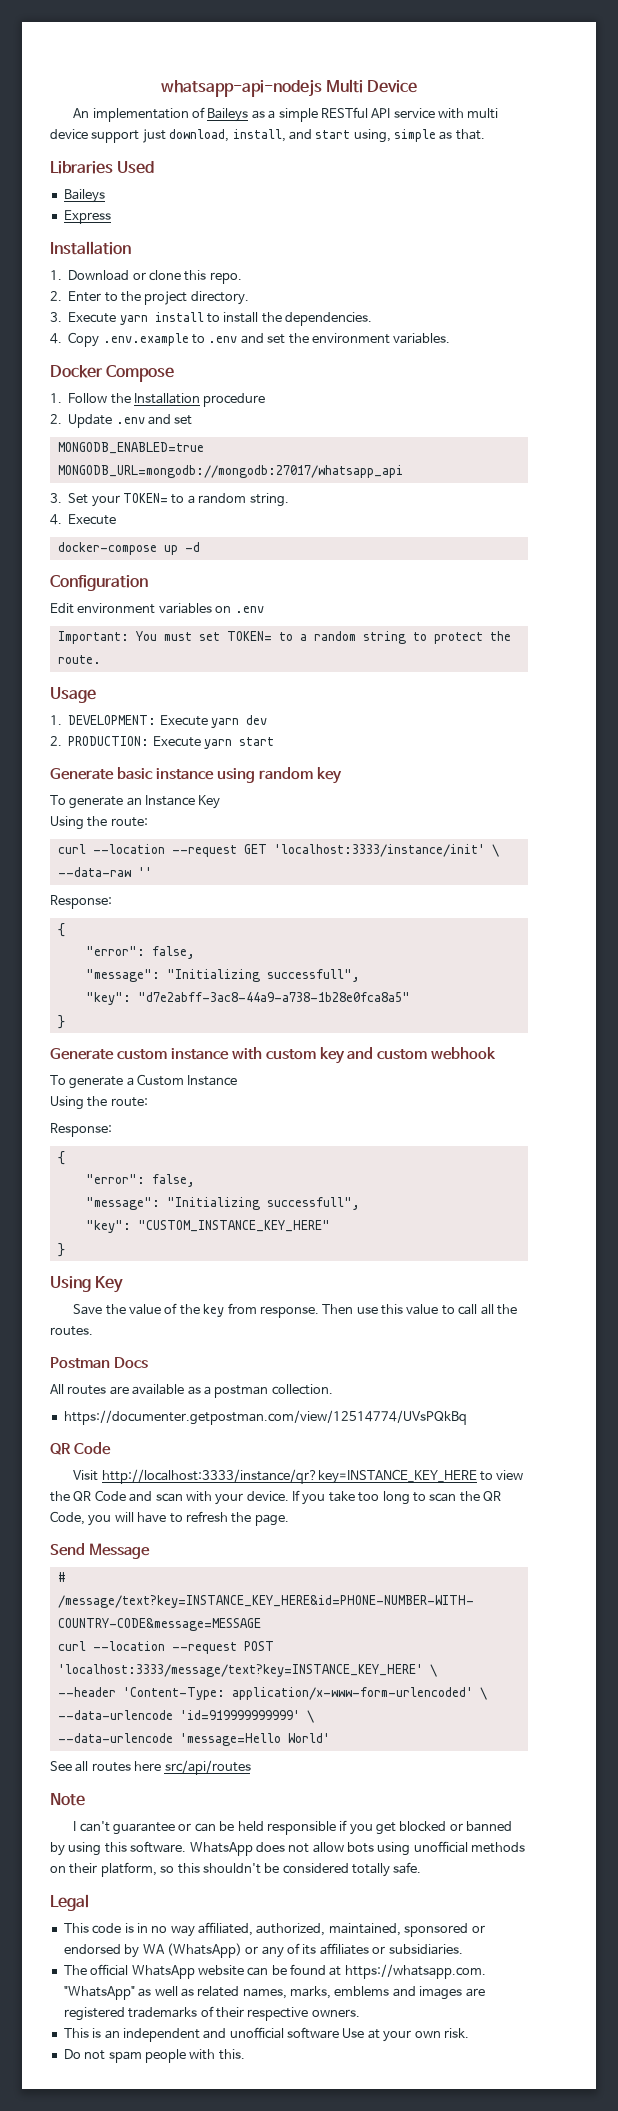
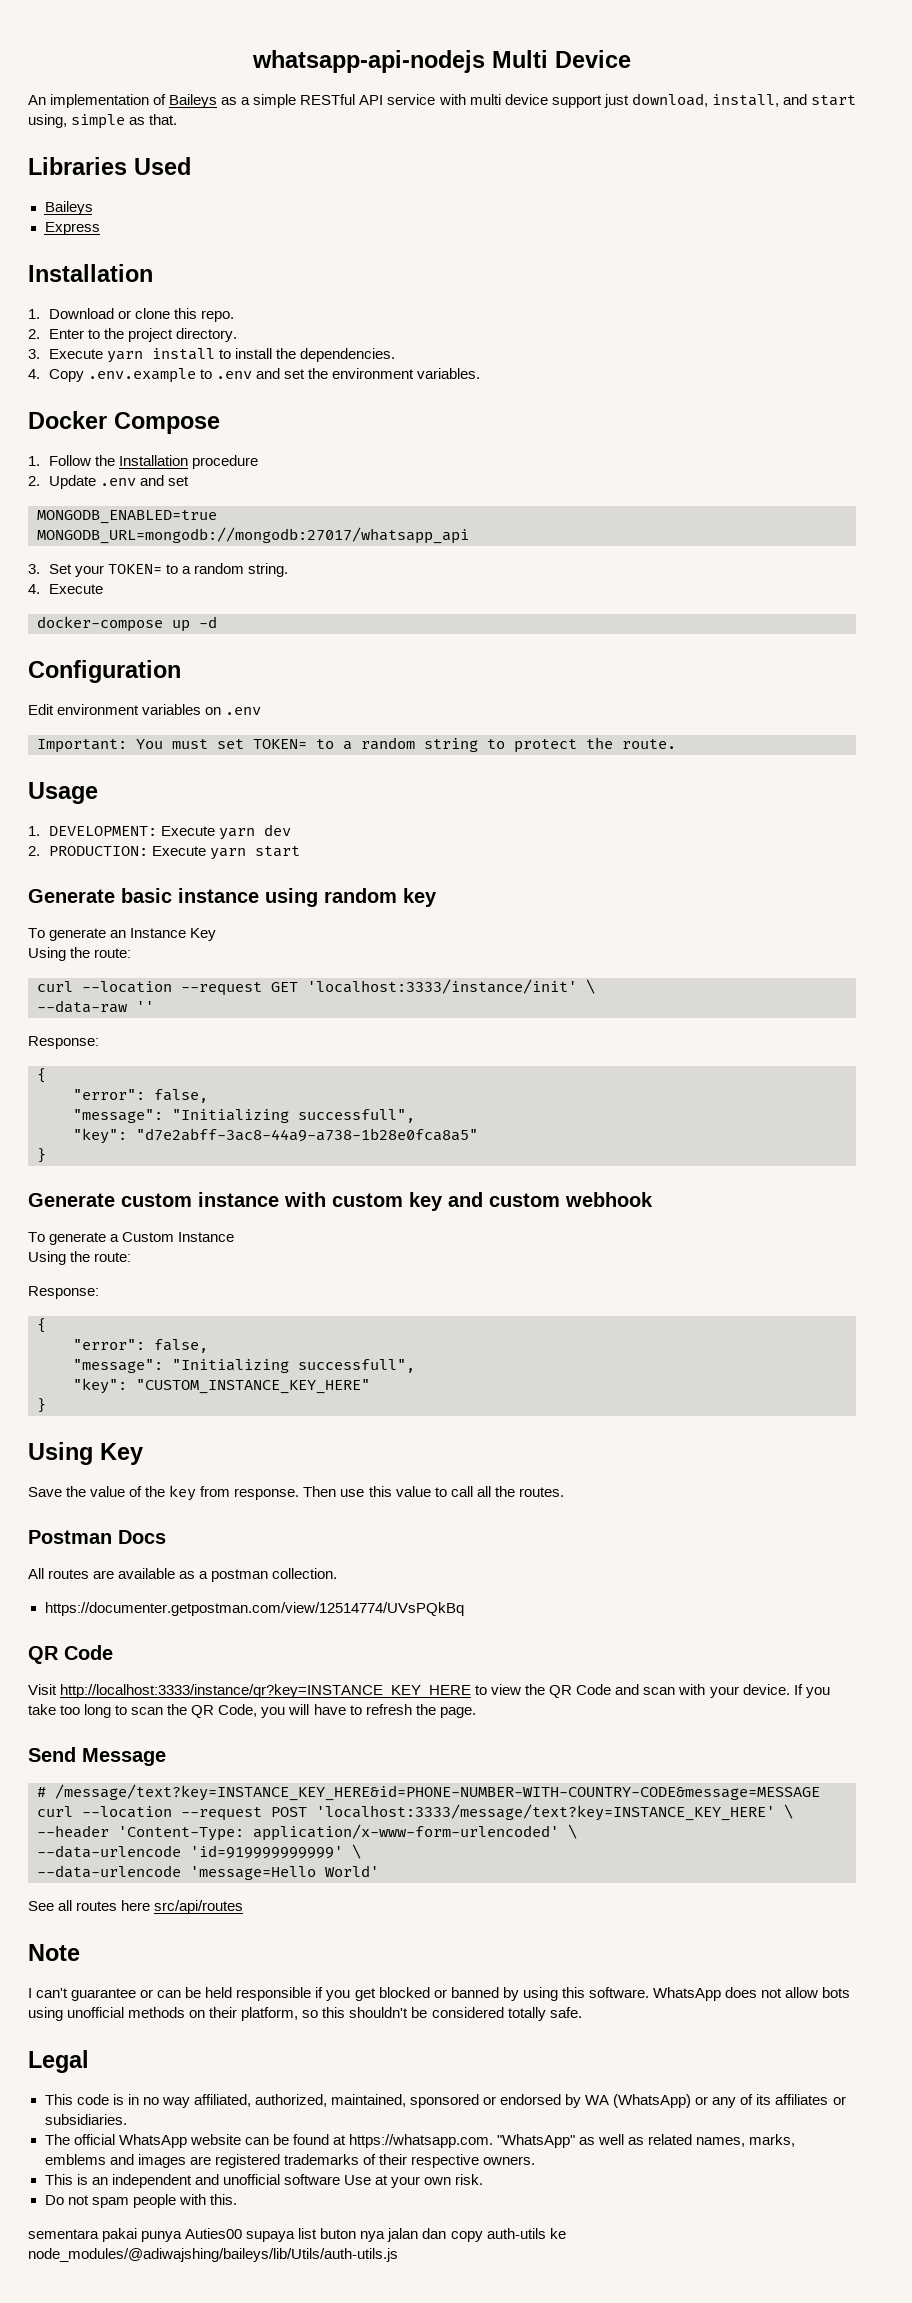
+ sementara pakai punya Auties00 supaya list buton nya jalan dan copy auth-utils ke node_modules/@adiwajshing/baileys/lib/Utils/auth-utils.js

